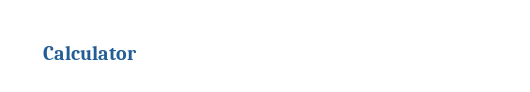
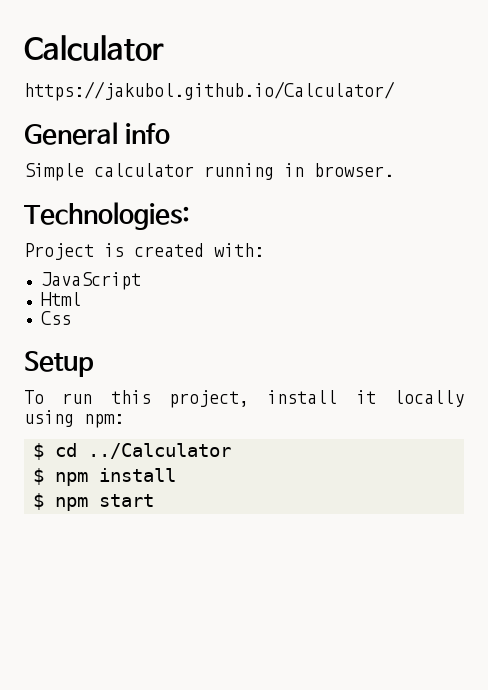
+ https://jakubol.github.io/Calculator/
+ General info
+ Simple calculator running in browser.
+ Technologies:
+ Project is created with:
+ JavaScript
+ Html
+ Css
+ Setup
+ To run this project, install it locally using npm:
+ $ cd ../Calculator
+ $ npm install
+ $ npm start

